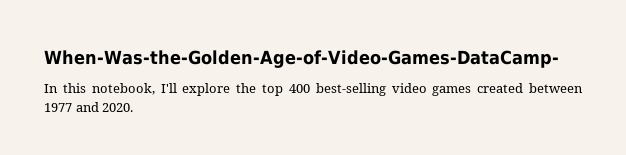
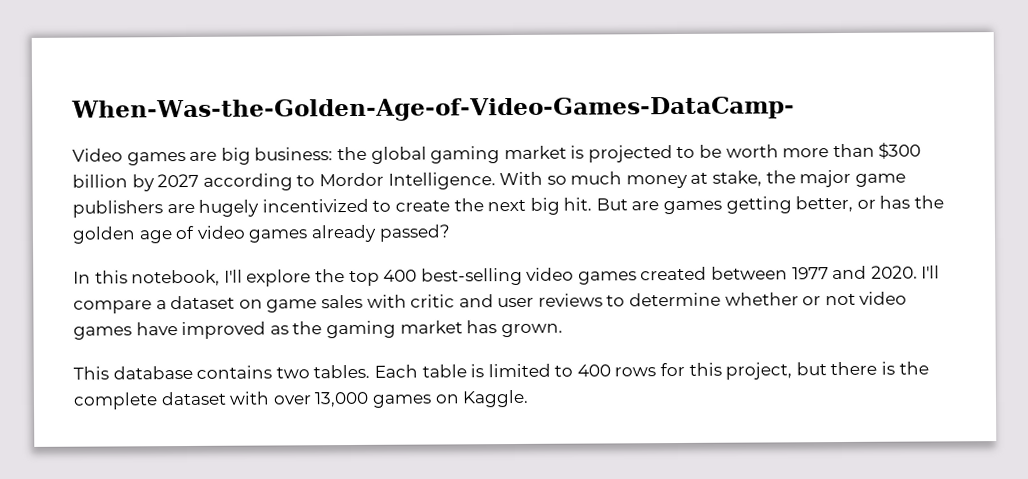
+ Video games are big business: the global gaming market is projected to be worth more than $300 billion by 2027 according to Mordor Intelligence. With so much money at stake, the major game publishers are hugely incentivized to create the next big hit. But are games getting better, or has the golden age of video games already passed?
+ I'll compare a dataset on game sales with critic and user reviews to determine whether or not video games have improved as the gaming market has grown.
+ This database contains two tables. Each table is limited to 400 rows for this project, but there is the complete dataset with over 13,000 games on Kaggle.

